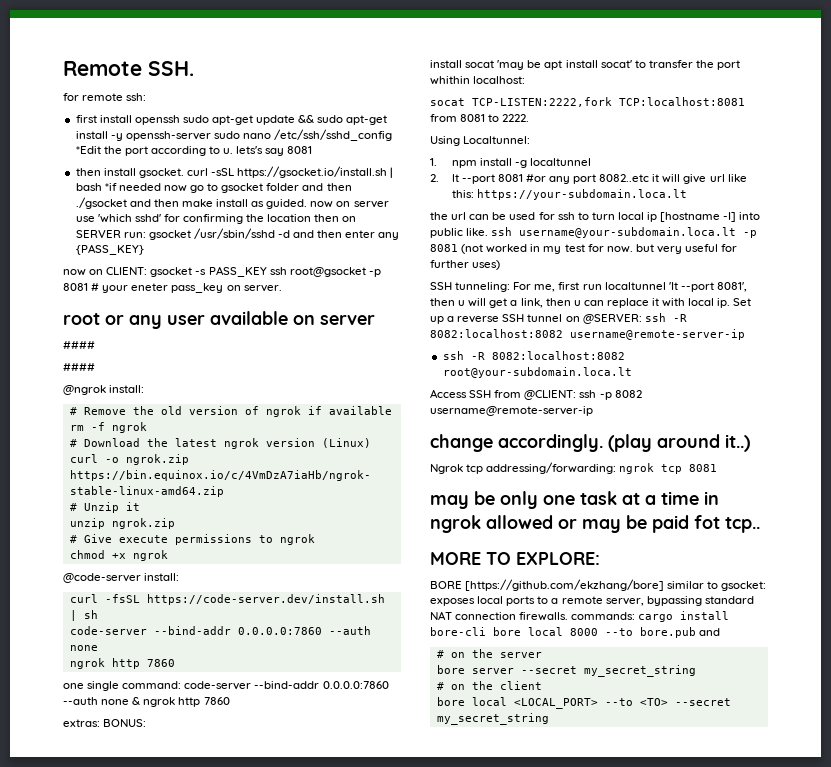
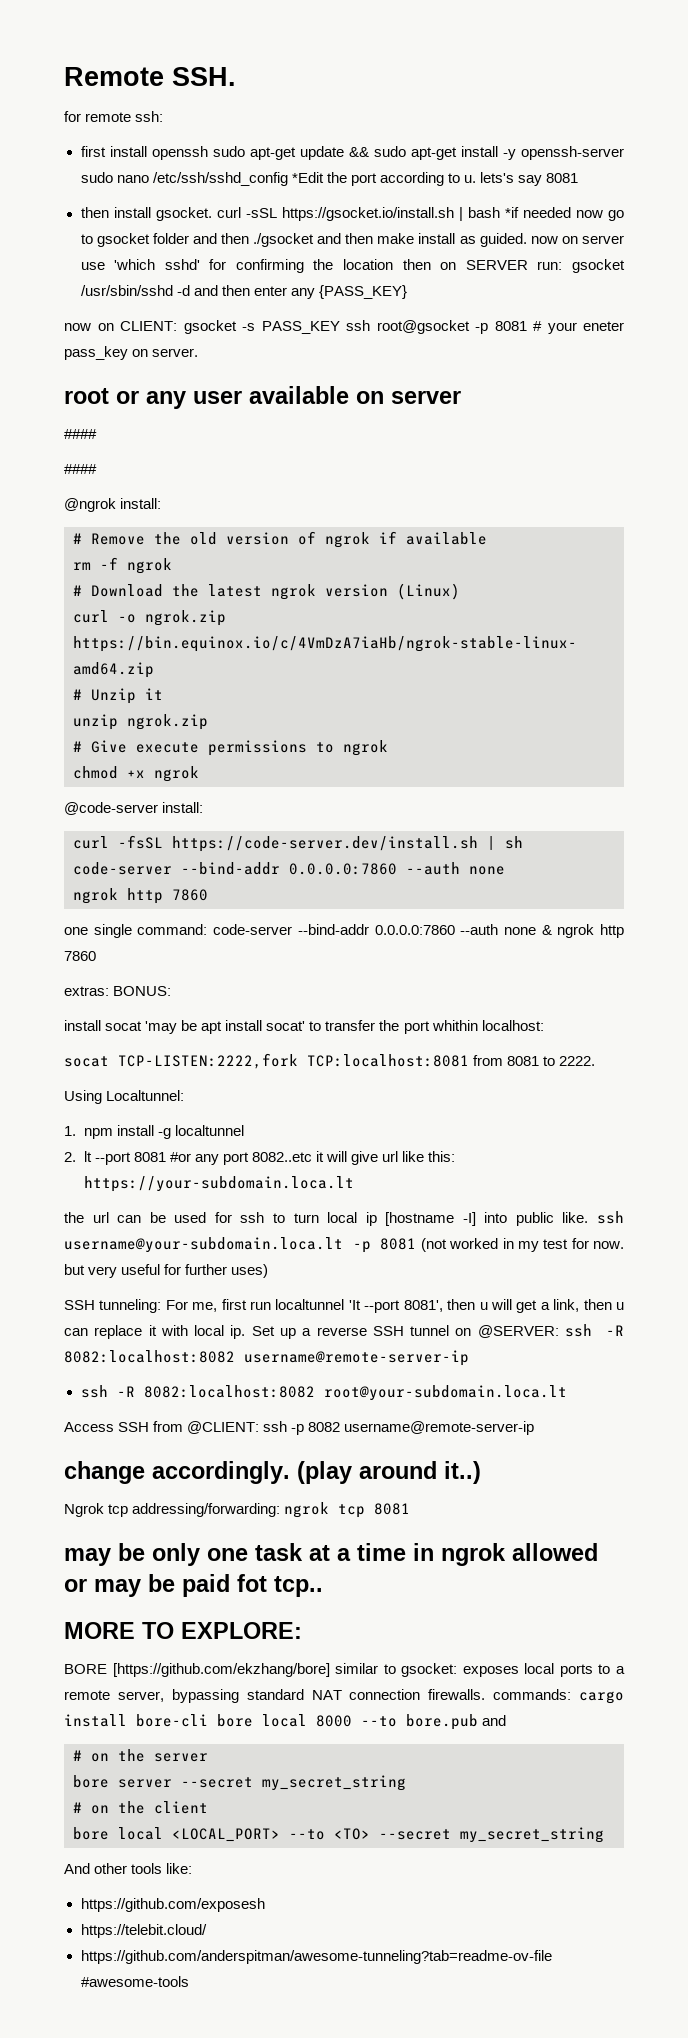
+ And other tools like:
+ https://github.com/exposesh
+ https://telebit.cloud/
+ https://github.com/anderspitman/awesome-tunneling?tab=readme-ov-file #awesome-tools

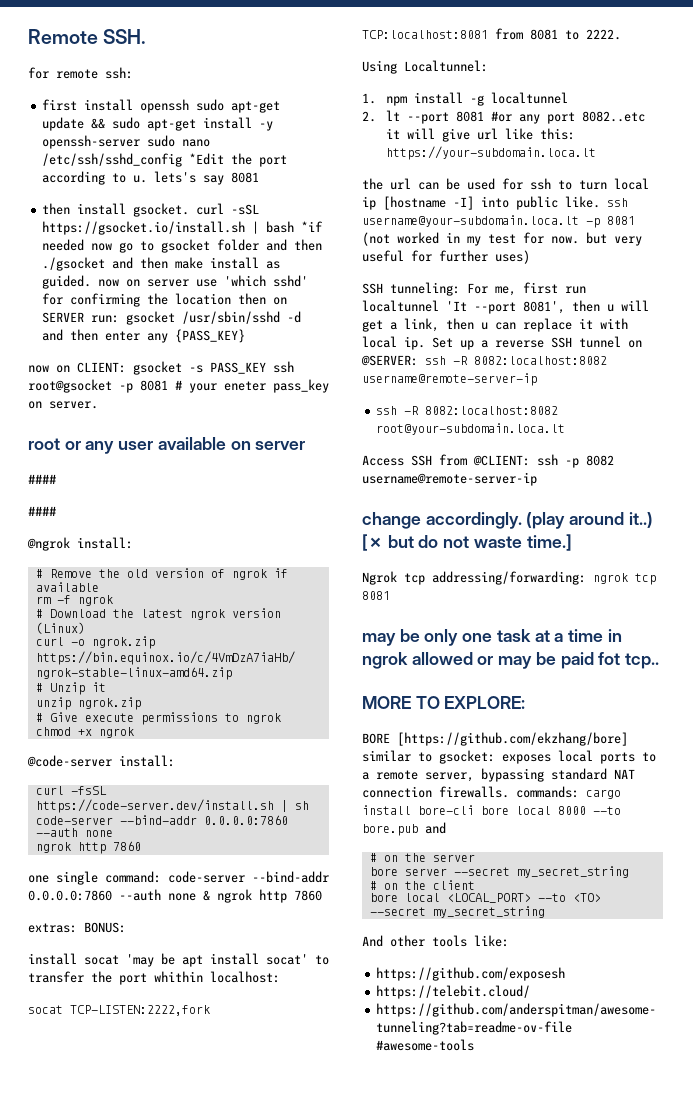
+ [✗ but do not waste time.]

